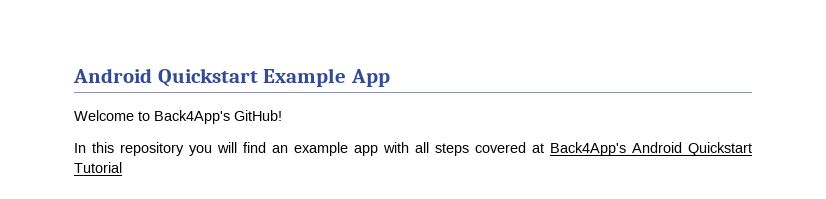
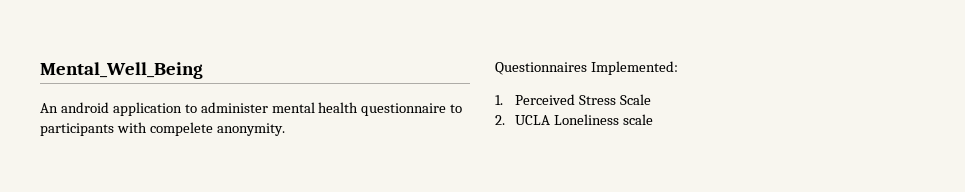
- Android Quickstart Example App
- Welcome to Back4App's GitHub!
- In this repository you will find an example app with all steps covered at Back4App's Android Quickstart Tutorial
+ Mental_Well_Being
+ An android application to administer mental health questionnaire to participants with compelete anonymity.
+ Questionnaires Implemented:
+ 1. Perceived Stress Scale
+ 2. UCLA Loneliness scale

